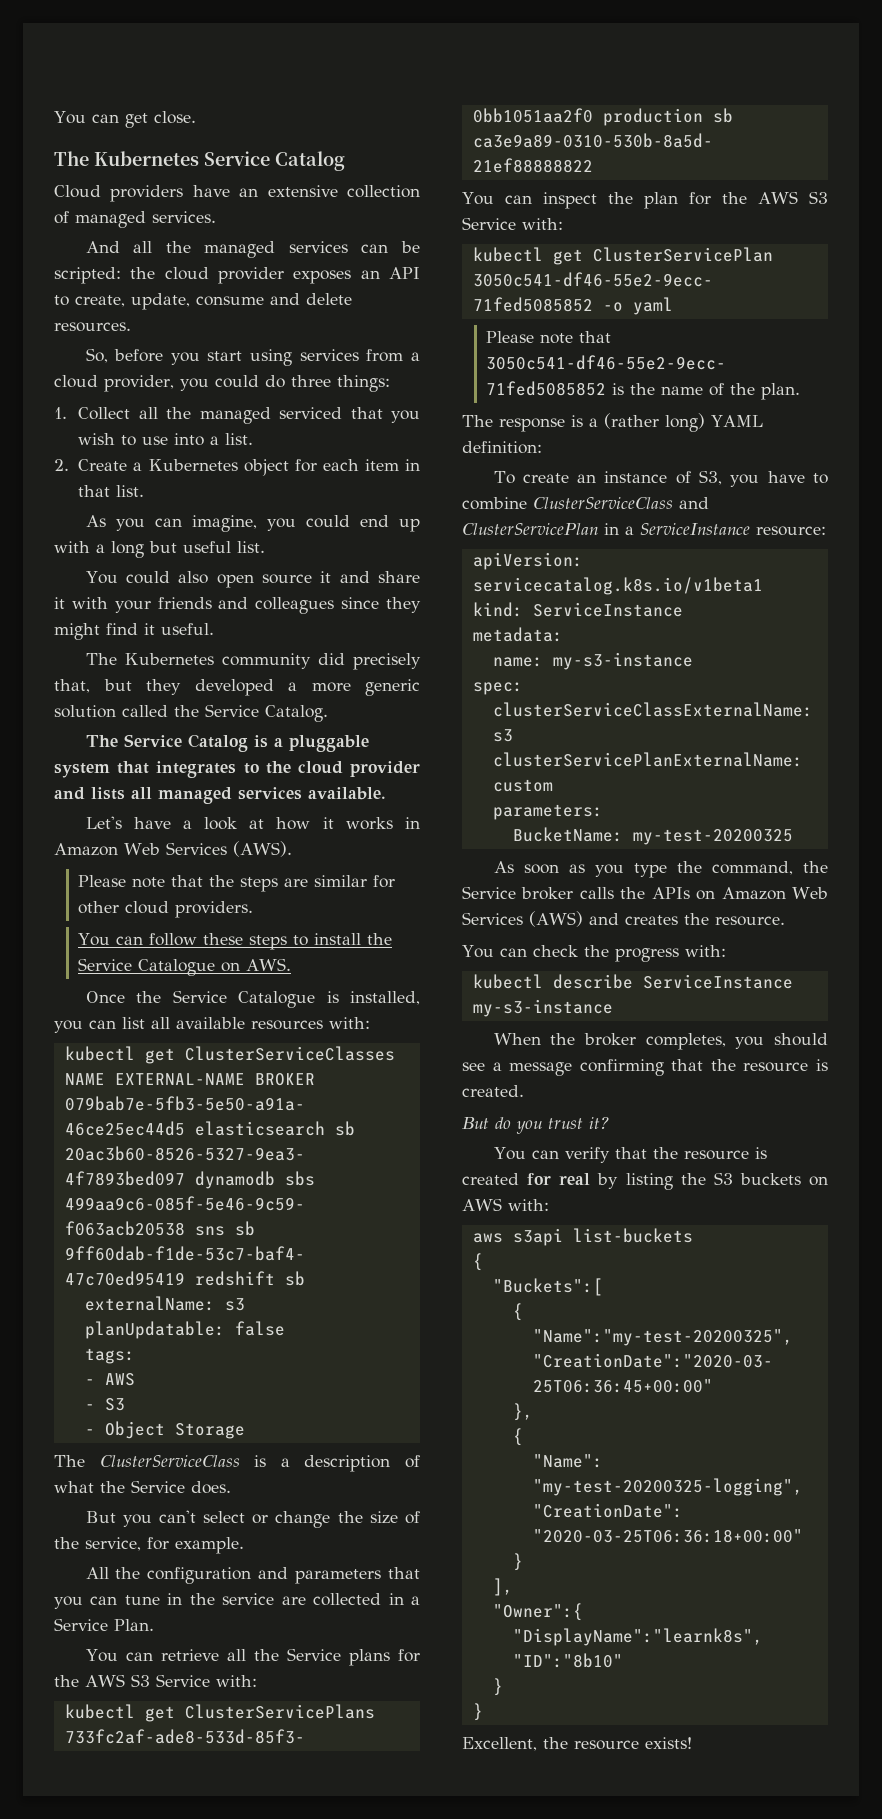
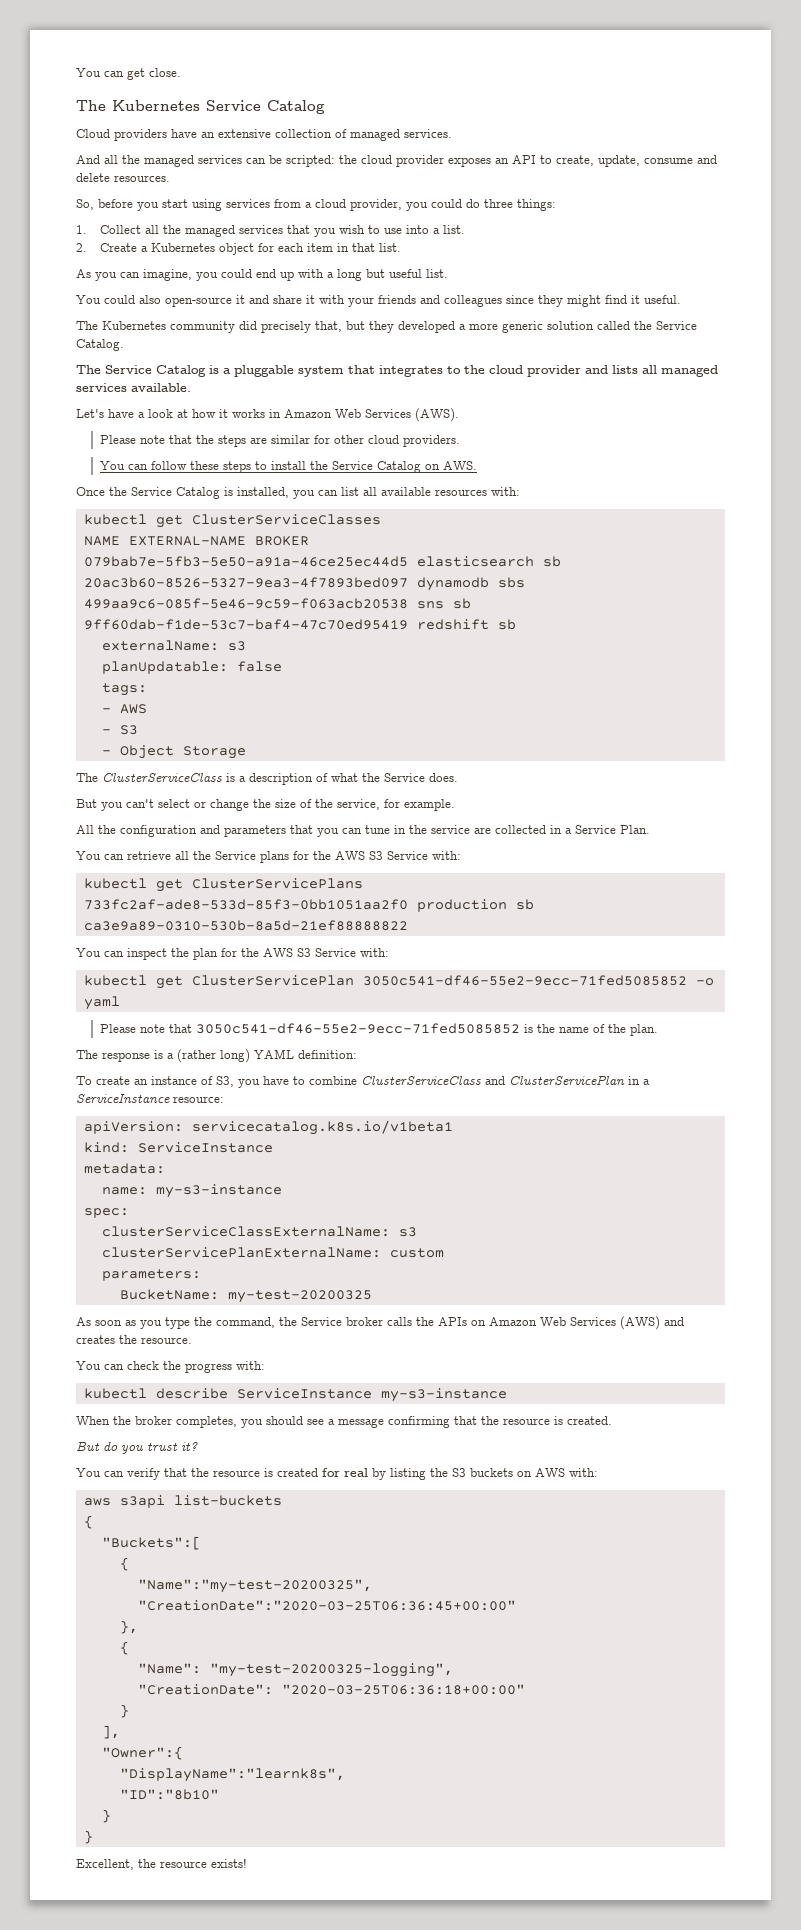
- 1. Collect all the managed serviced that you wish to use into a list.
+ 1. Collect all the managed services that you wish to use into a list.
- You could also open source it and share it with your friends and colleagues since they might find it useful.
+ You could also open-source it and share it with your friends and colleagues since they might find it useful.
- You can follow these steps to install the Service Catalogue on AWS.
+ You can follow these steps to install the Service Catalog on AWS.
- Once the Service Catalogue is installed, you can list all available resources with:
+ Once the Service Catalog is installed, you can list all available resources with:

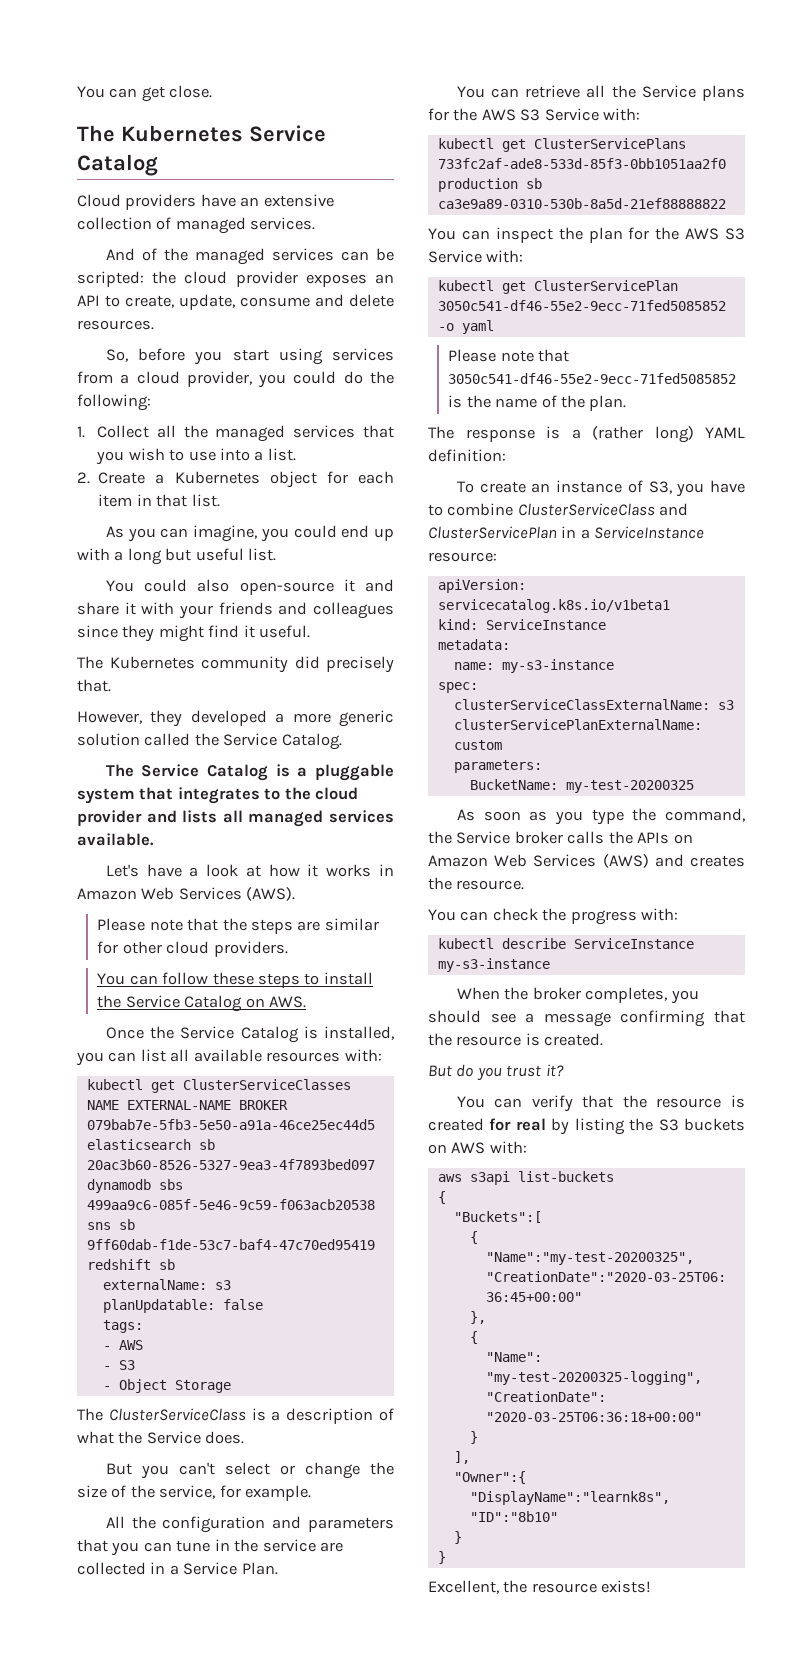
- And all the managed services can be scripted: the cloud provider exposes an API to create, update, consume and delete resources.
+ And of the managed services can be scripted: the cloud provider exposes an API to create, update, consume and delete resources.
- So, before you start using services from a cloud provider, you could do three things:
+ So, before you start using services from a cloud provider, you could do the following:
- The Kubernetes community did precisely that, but they developed a more generic solution called the Service Catalog.
+ The Kubernetes community did precisely that.
+ However, they developed a more generic solution called the Service Catalog.

